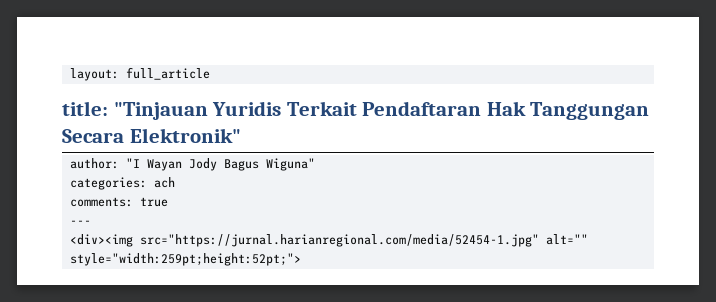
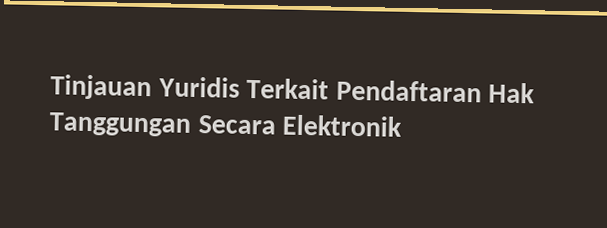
- layout: full_article
- title: "Tinjauan Yuridis Terkait Pendaftaran Hak Tanggungan Secara Elektronik"
- author: "I Wayan Jody Bagus Wiguna"
- categories: ach
- comments: true
- ---
- <div><img src="https://jurnal.harianregional.com/media/52454-1.jpg" alt="" style="width:259pt;height:52pt;">
+ Tinjauan Yuridis Terkait Pendaftaran Hak Tanggungan Secara Elektronik

